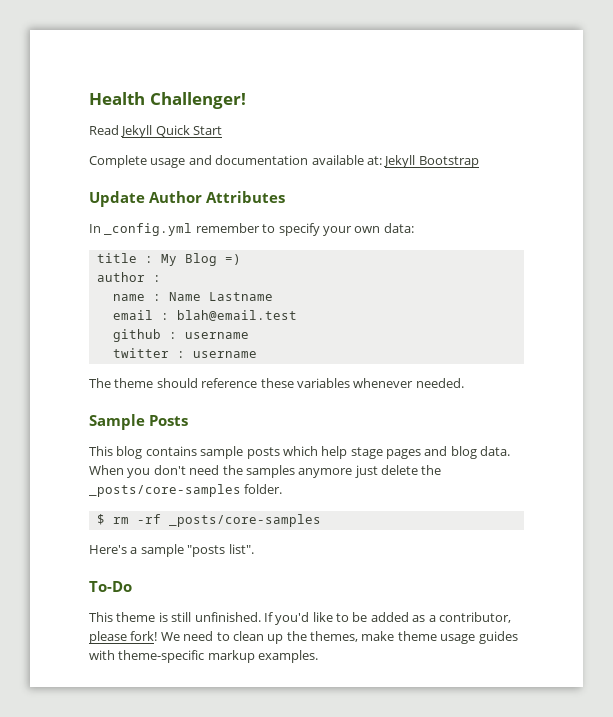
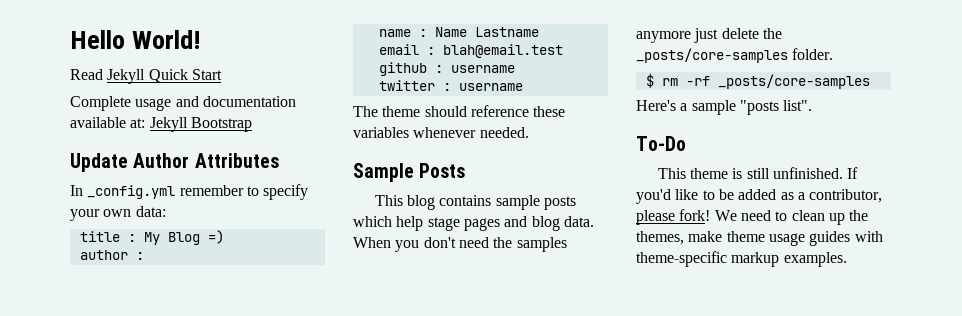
- Health Challenger!
+ Hello World!

